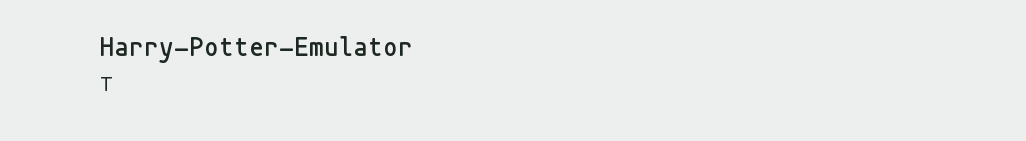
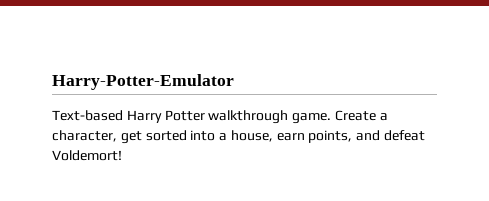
- T
+ Text-based Harry Potter walkthrough game. Create a character, get sorted into a house, earn points, and defeat Voldemort!

